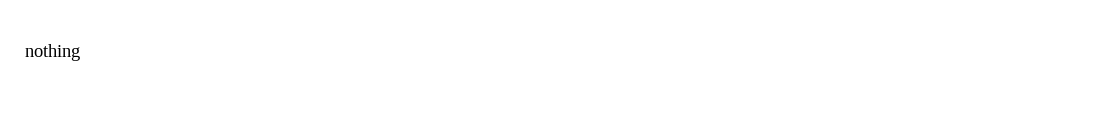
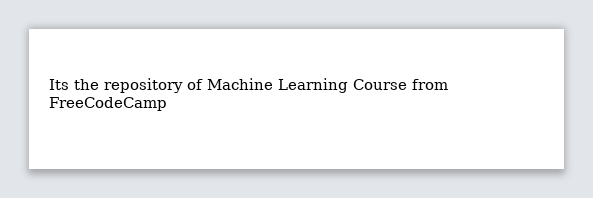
- nothing
+ Its the repository of Machine Learning Course from FreeCodeCamp

